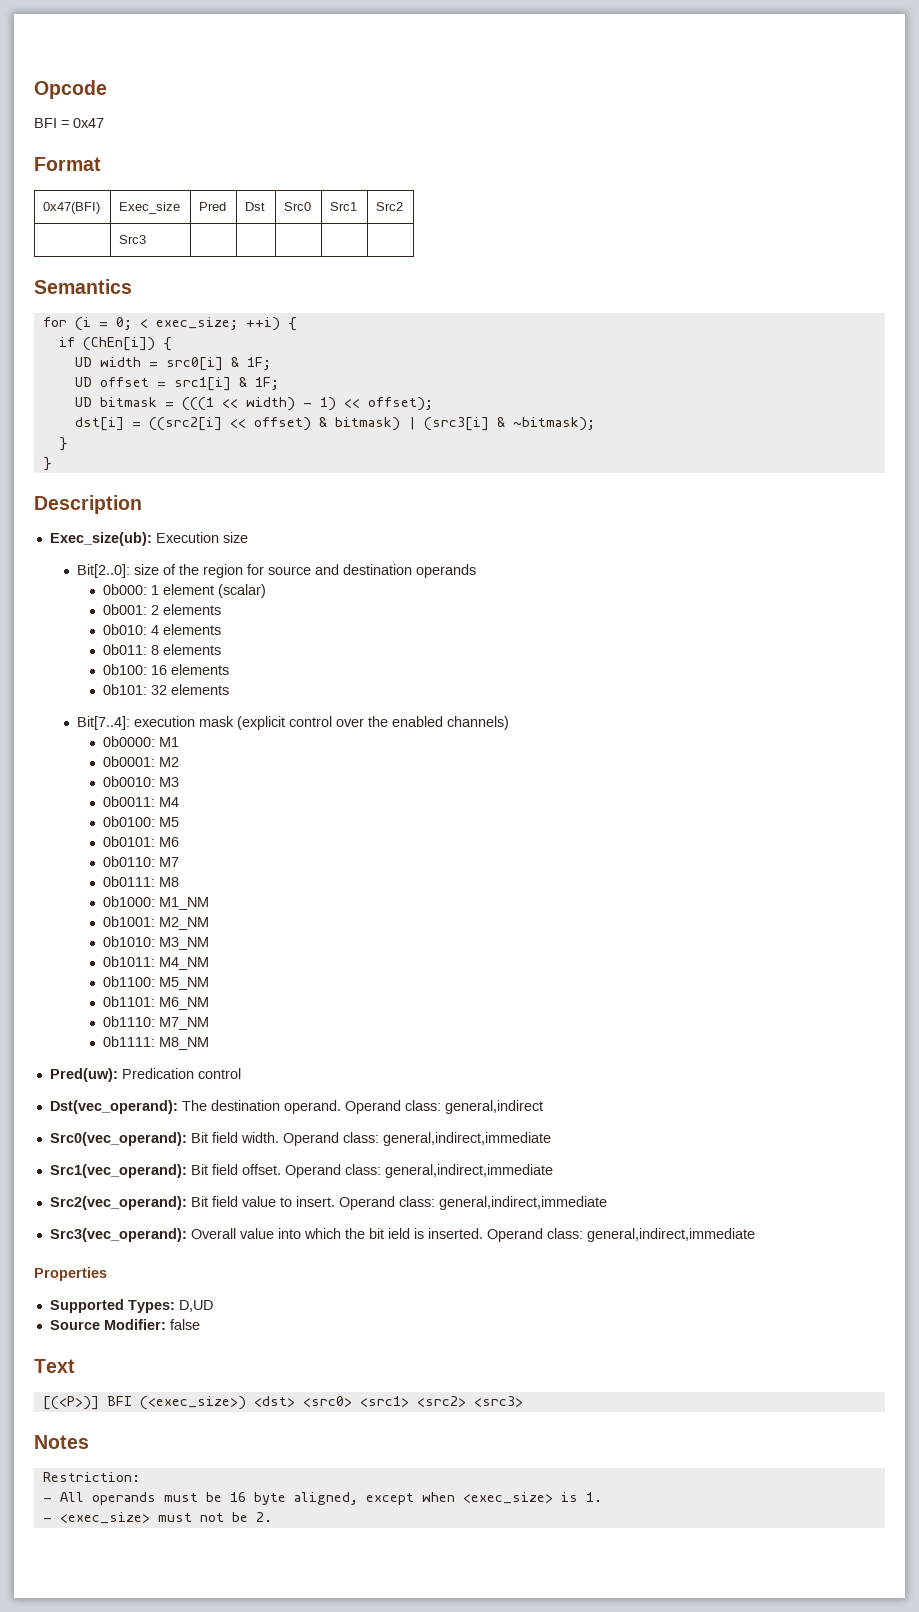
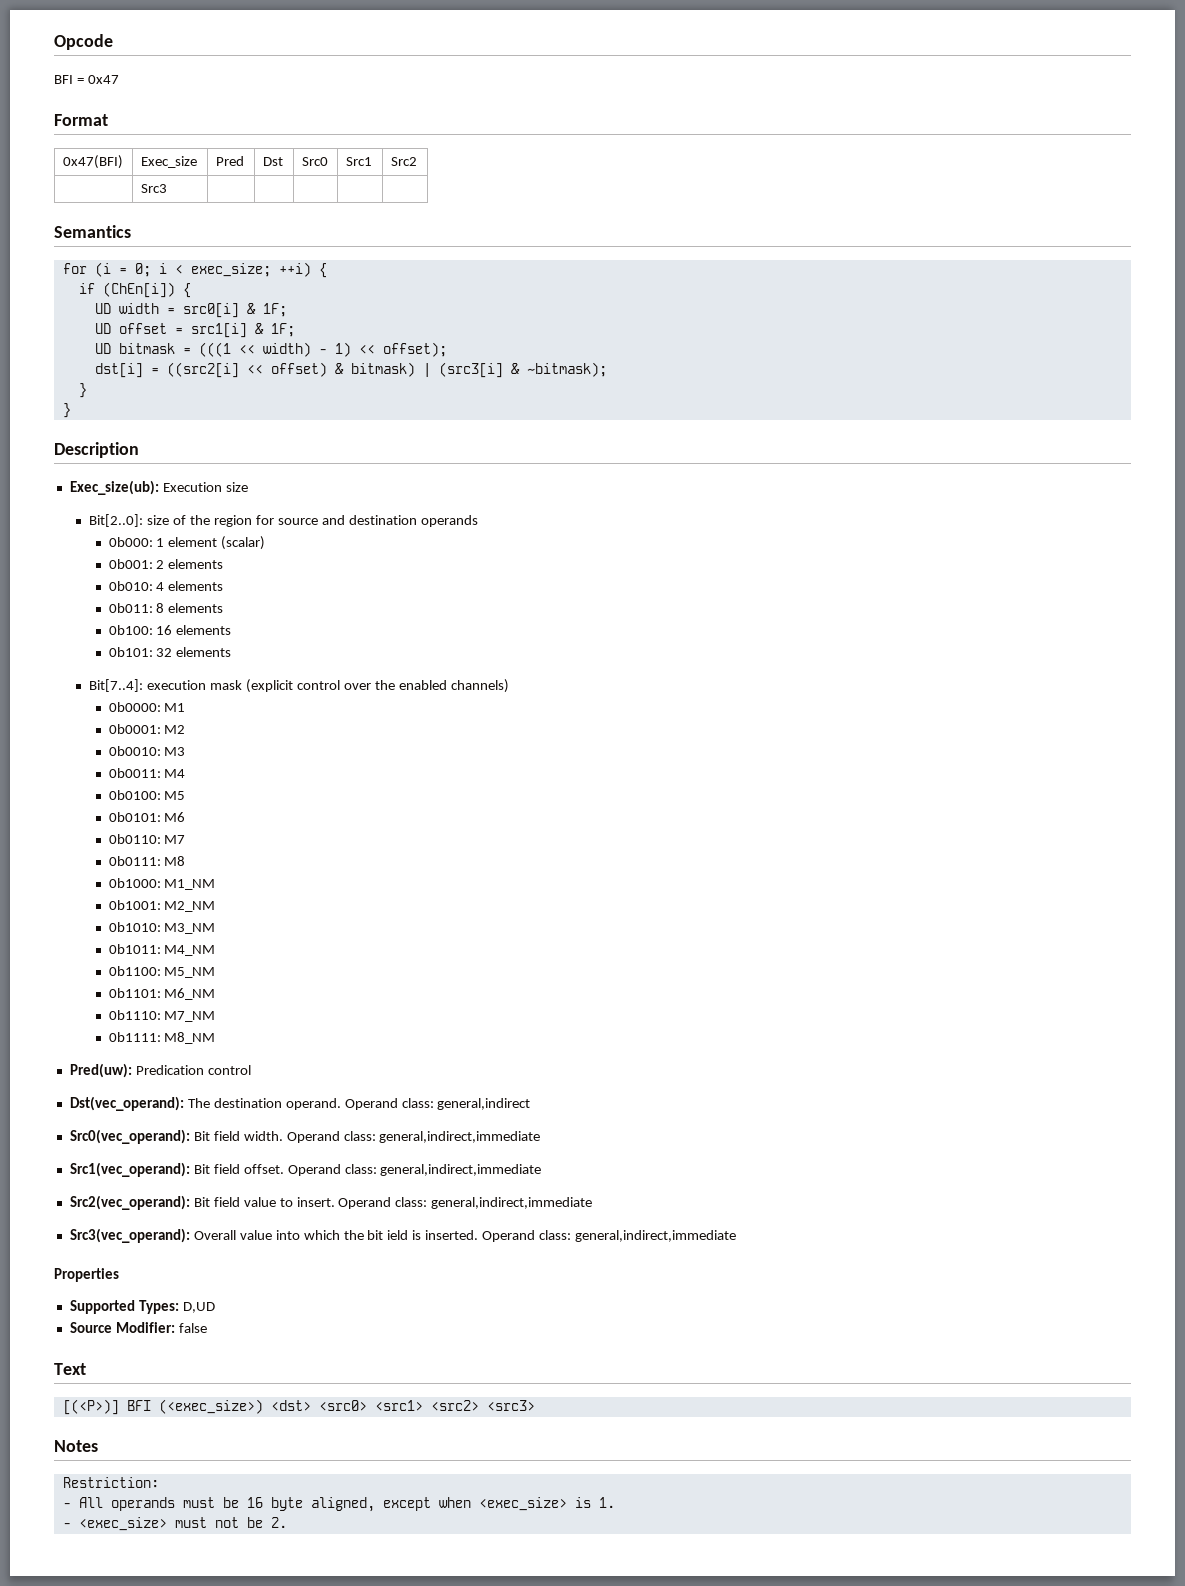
- for (i = 0; < exec_size; ++i) {
+ for (i = 0; i < exec_size; ++i) {

